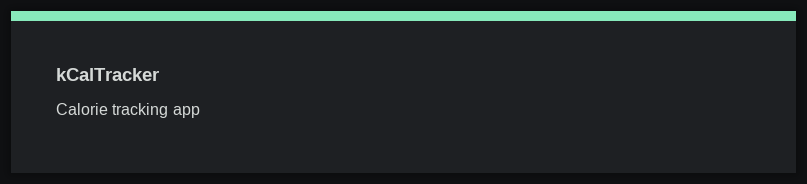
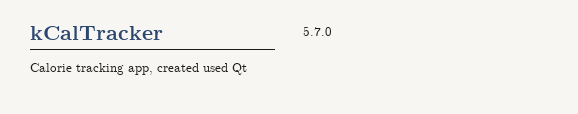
- Calorie tracking app
+ Calorie tracking app, created used Qt 5.7.0

